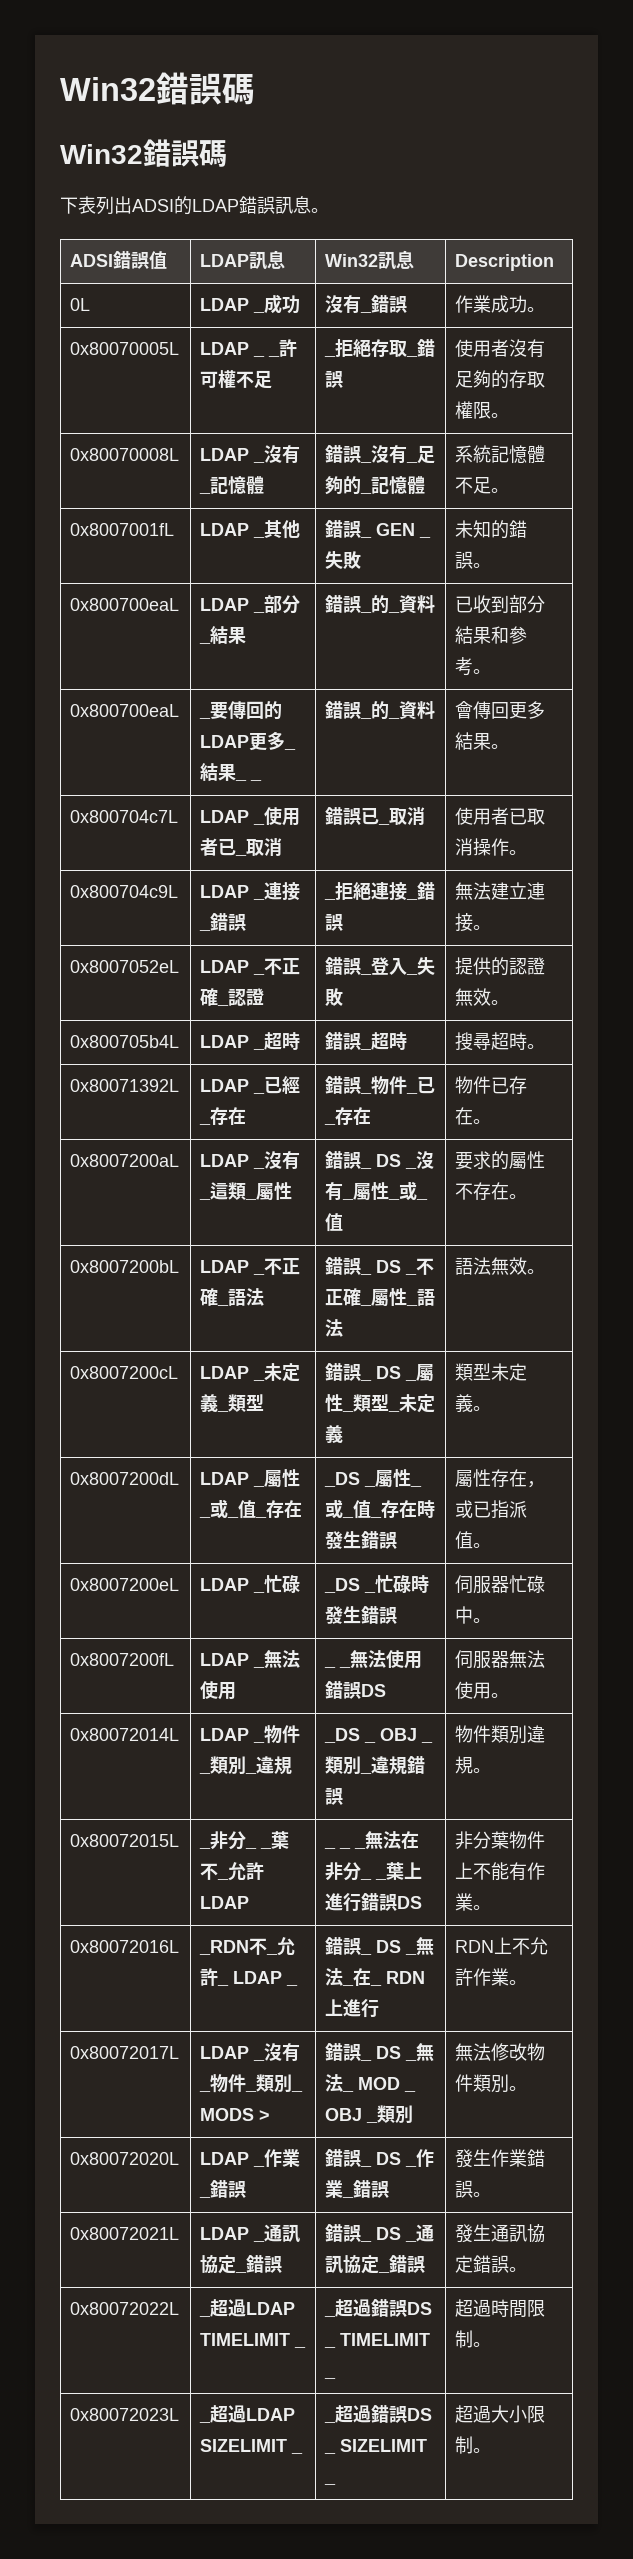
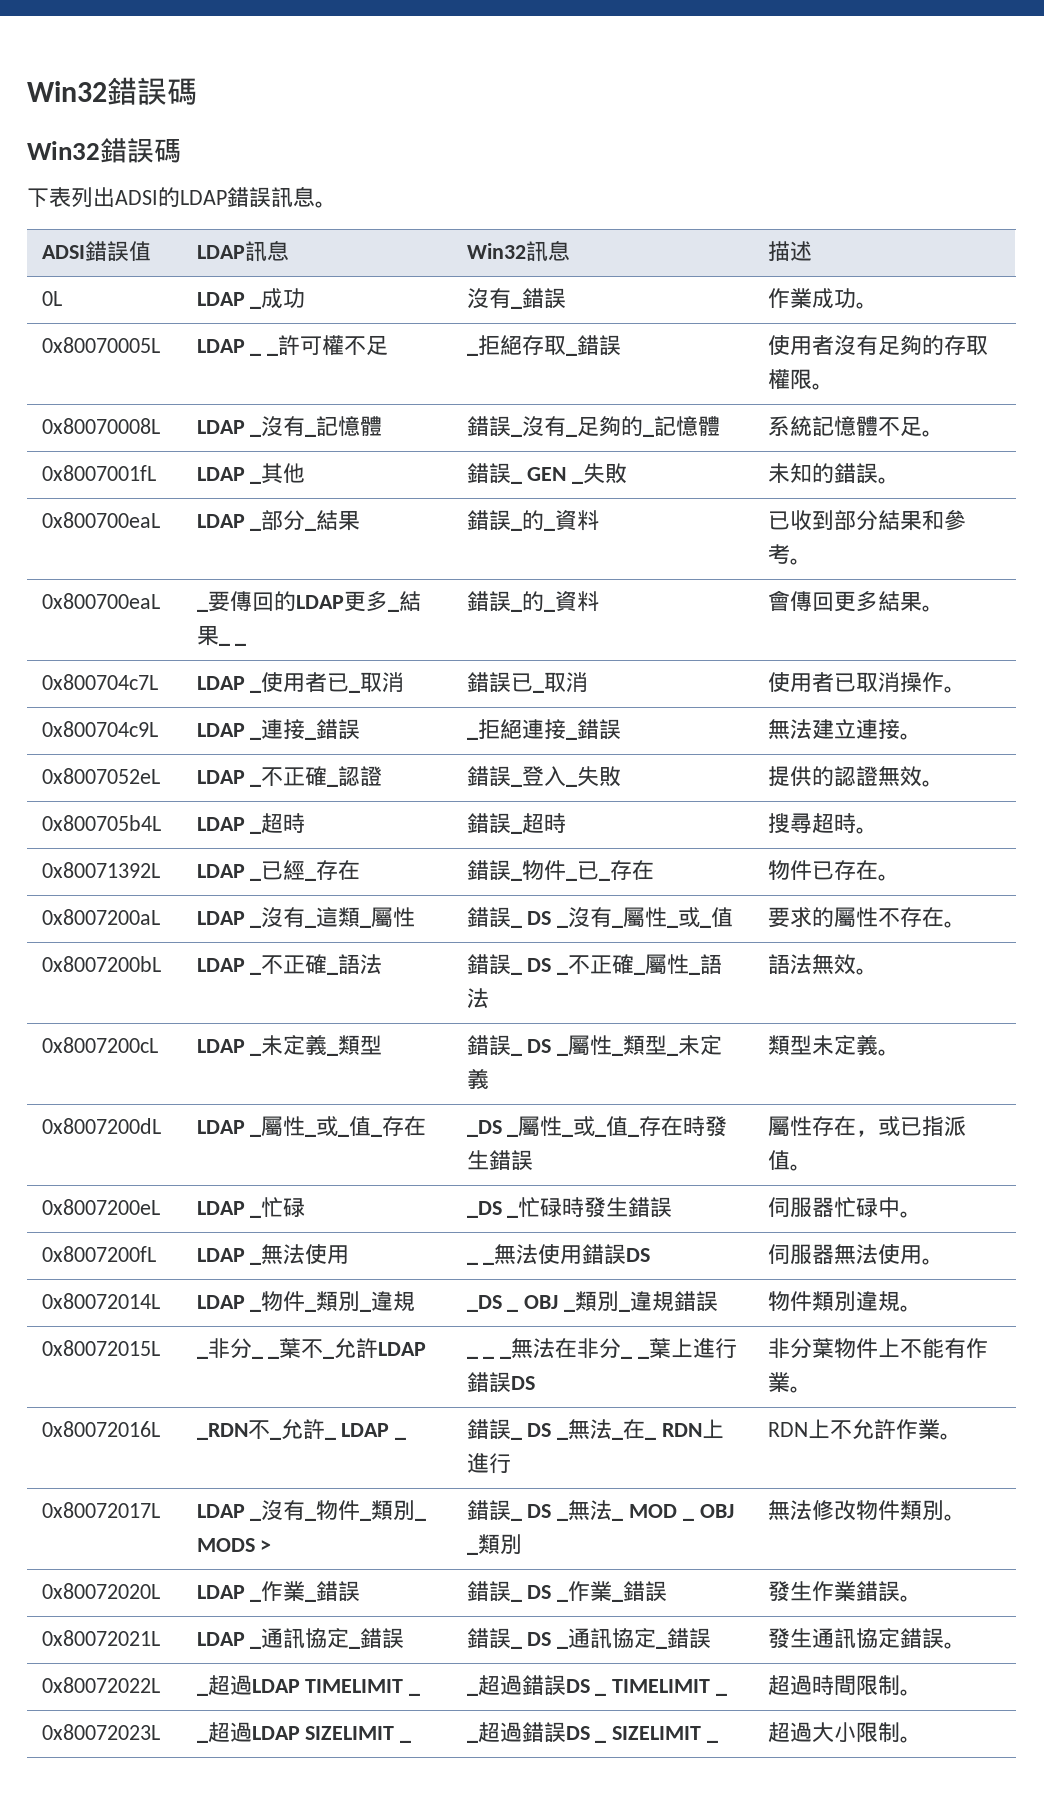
- ADSI錯誤值 | LDAP訊息 | Win32訊息 | Description
+ ADSI錯誤值 | LDAP訊息 | Win32訊息 | 描述

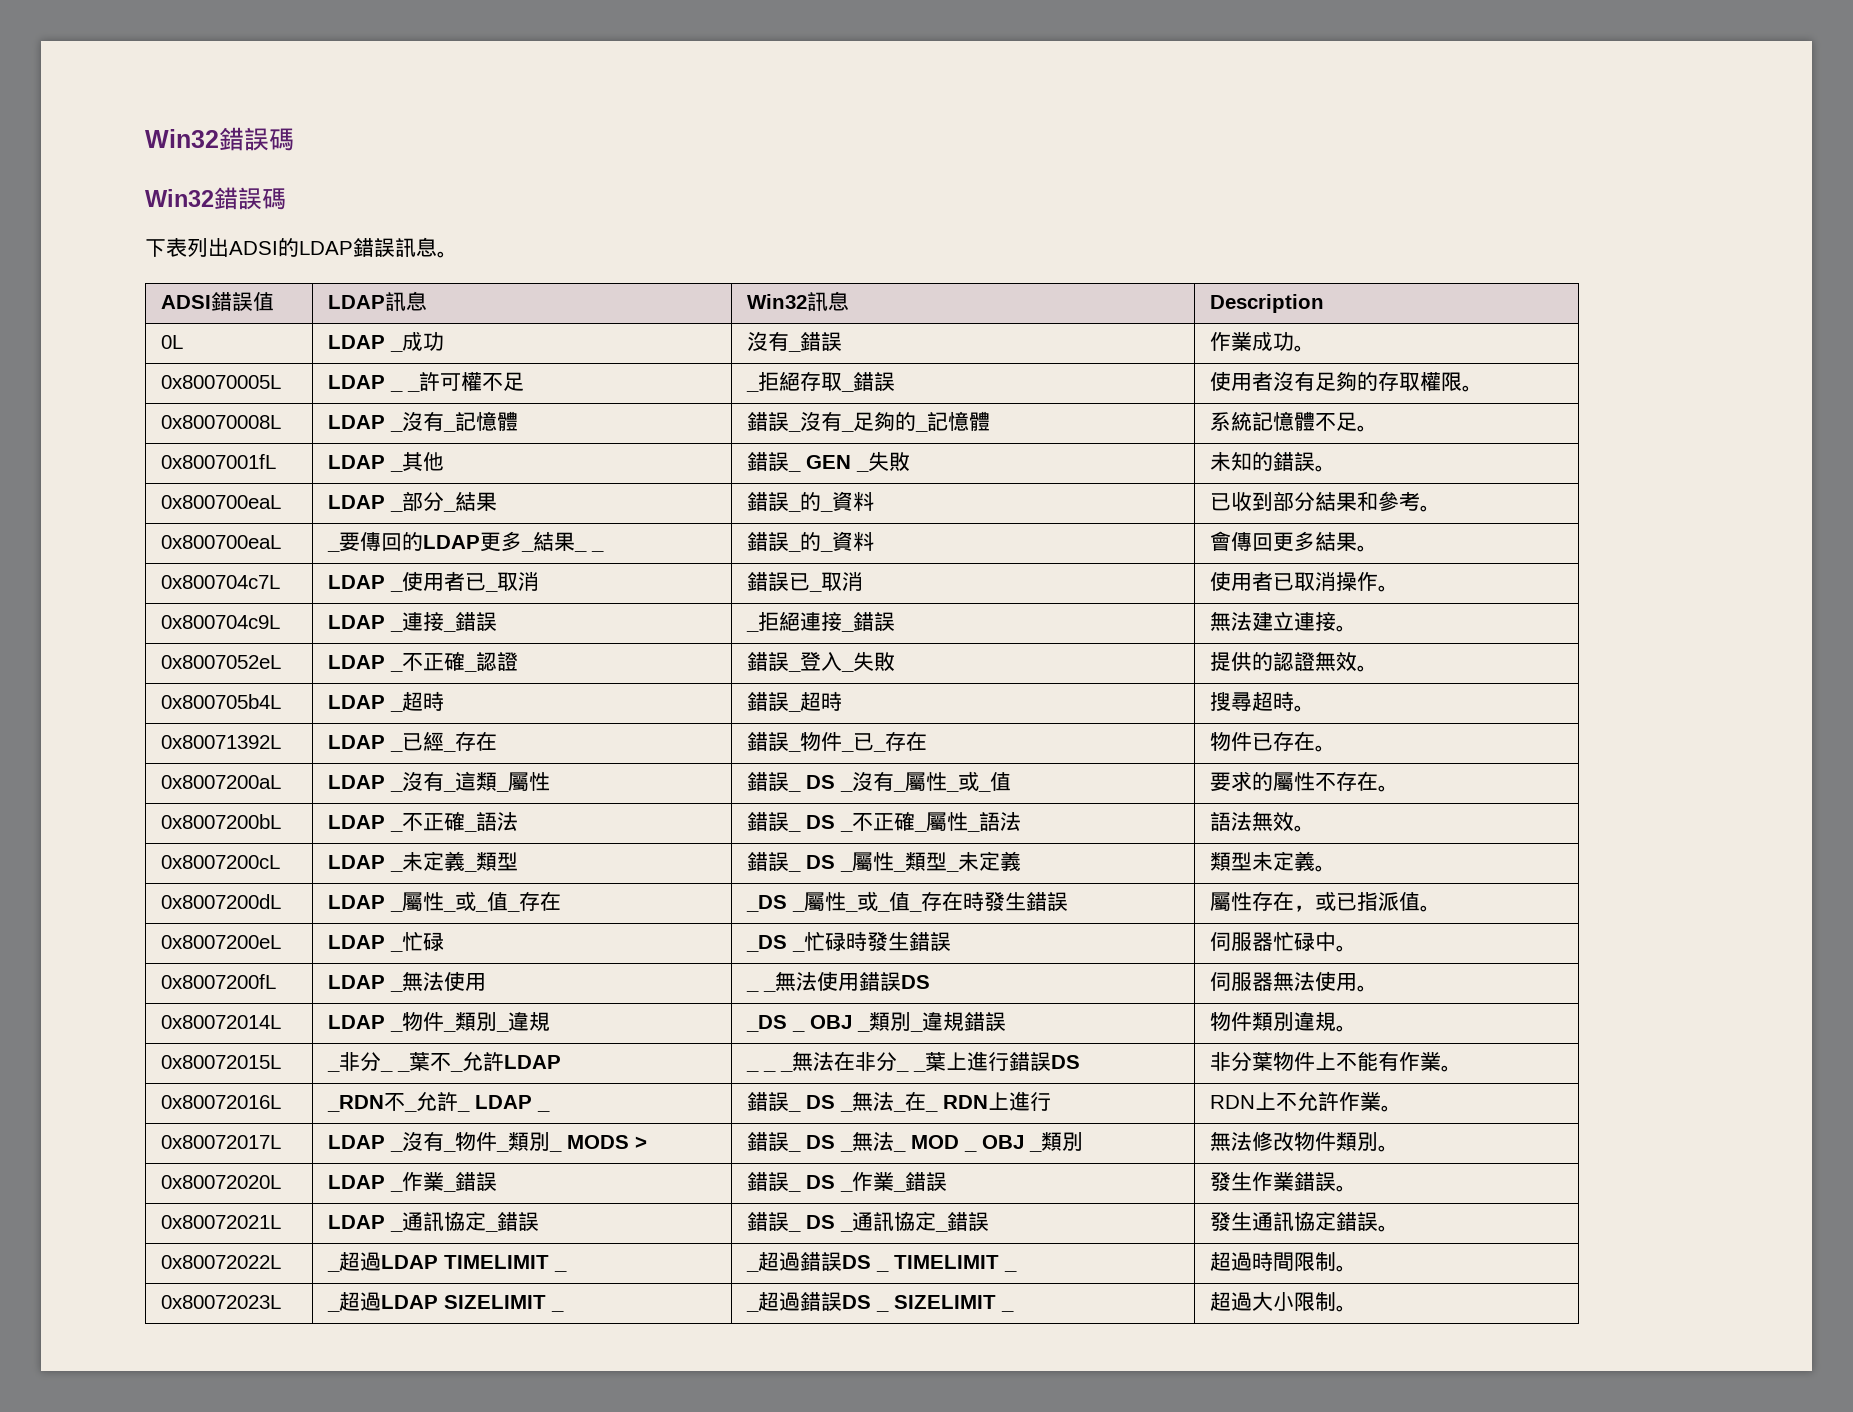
- ADSI錯誤值 | LDAP訊息 | Win32訊息 | 描述
+ ADSI錯誤值 | LDAP訊息 | Win32訊息 | Description

